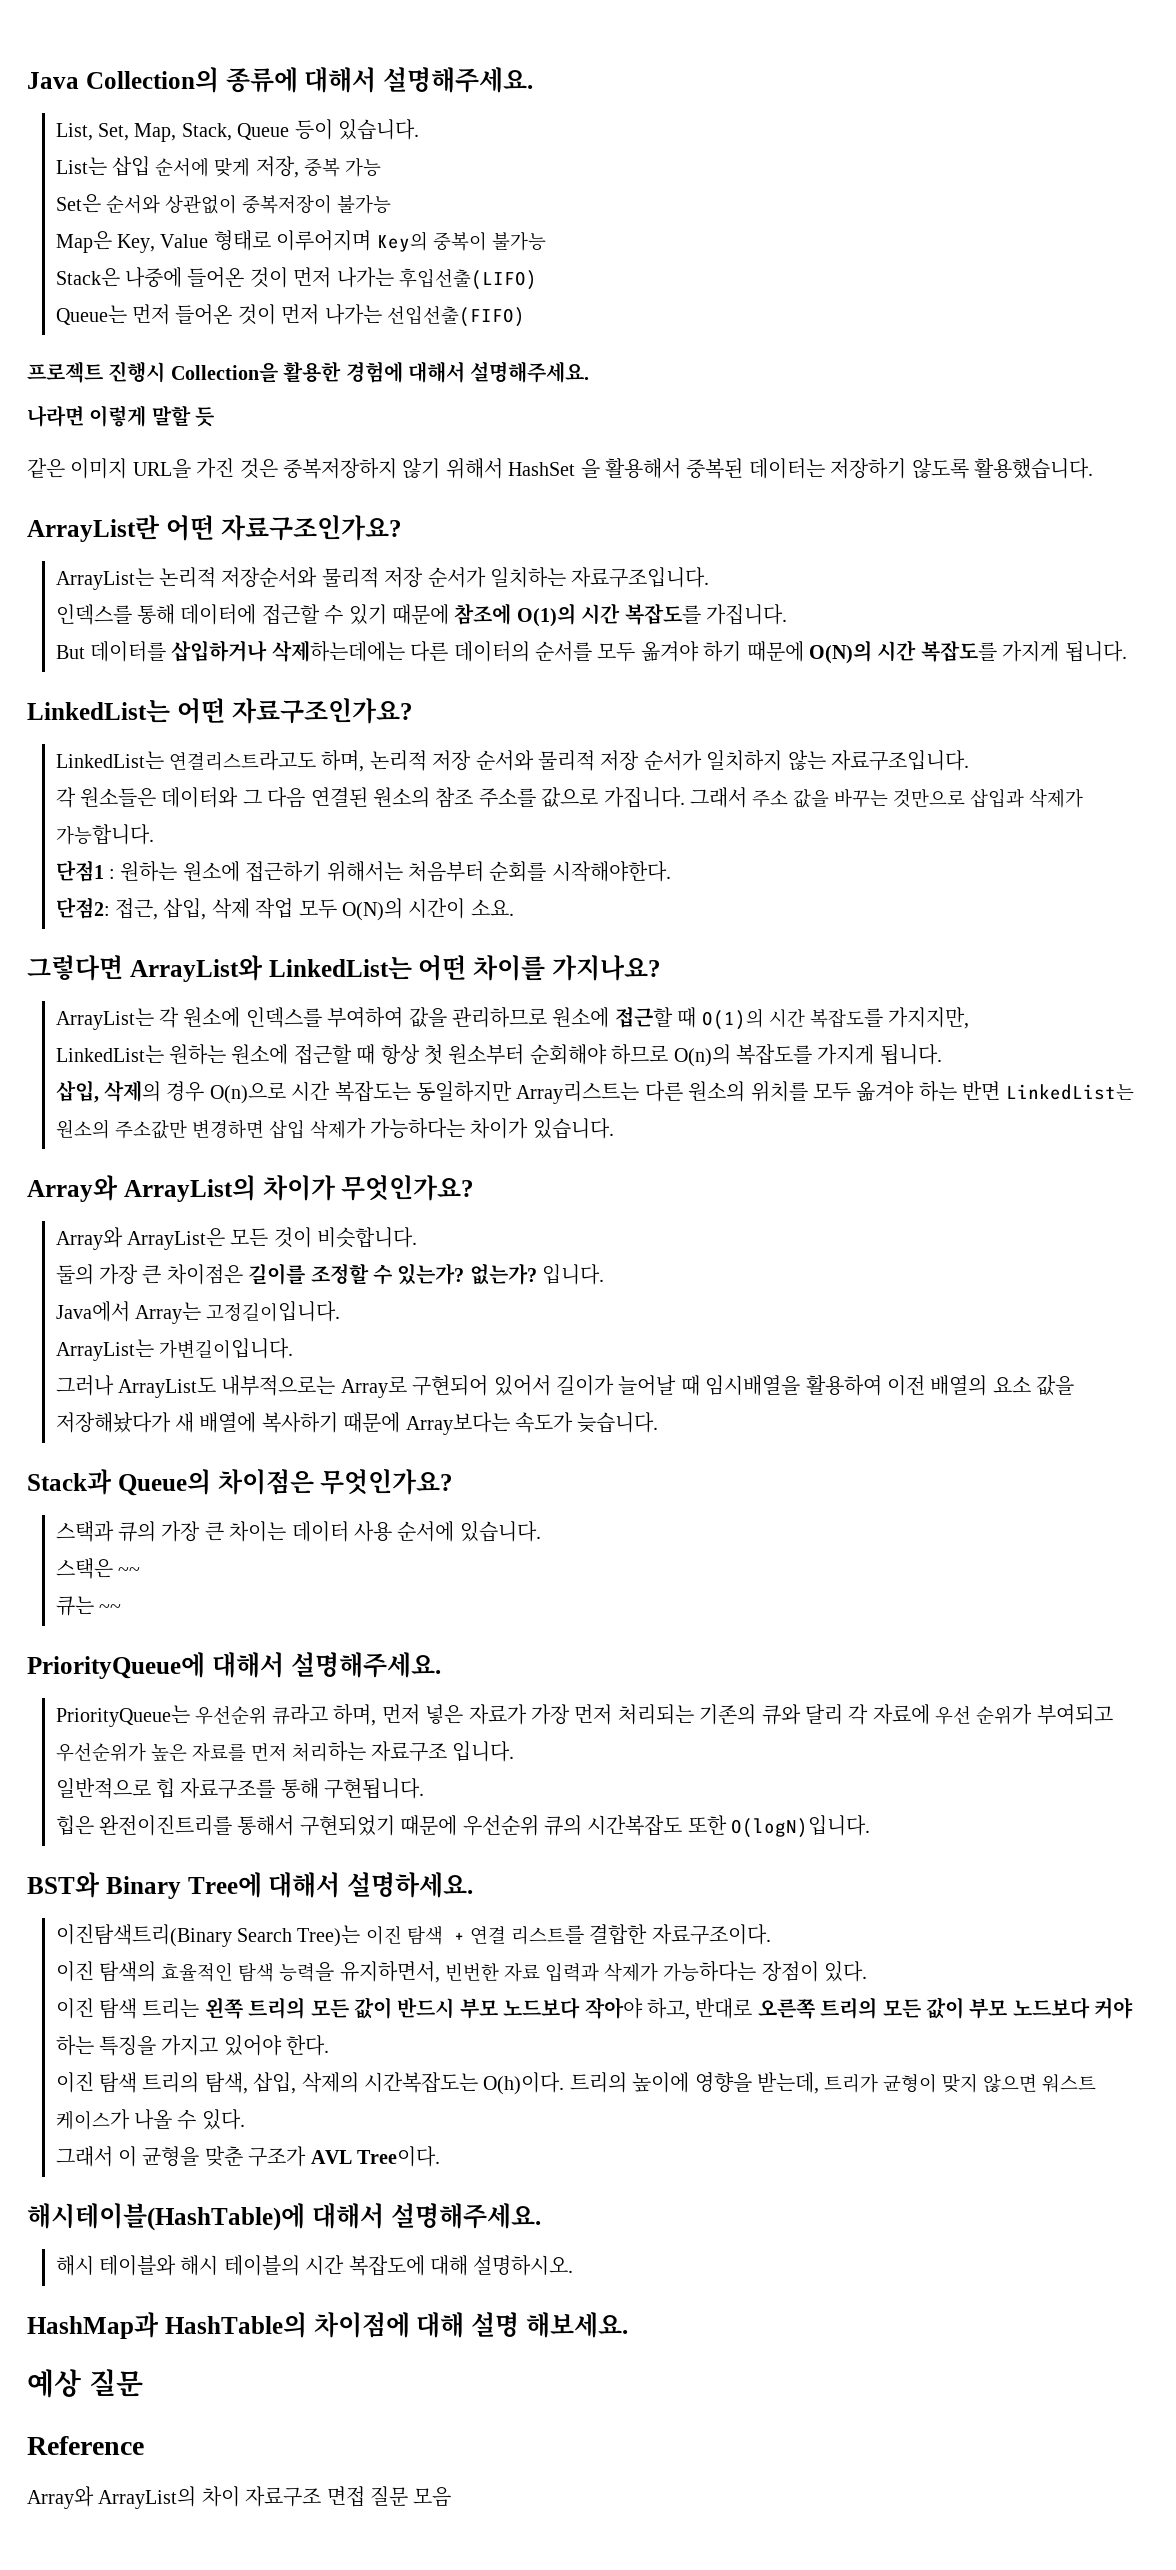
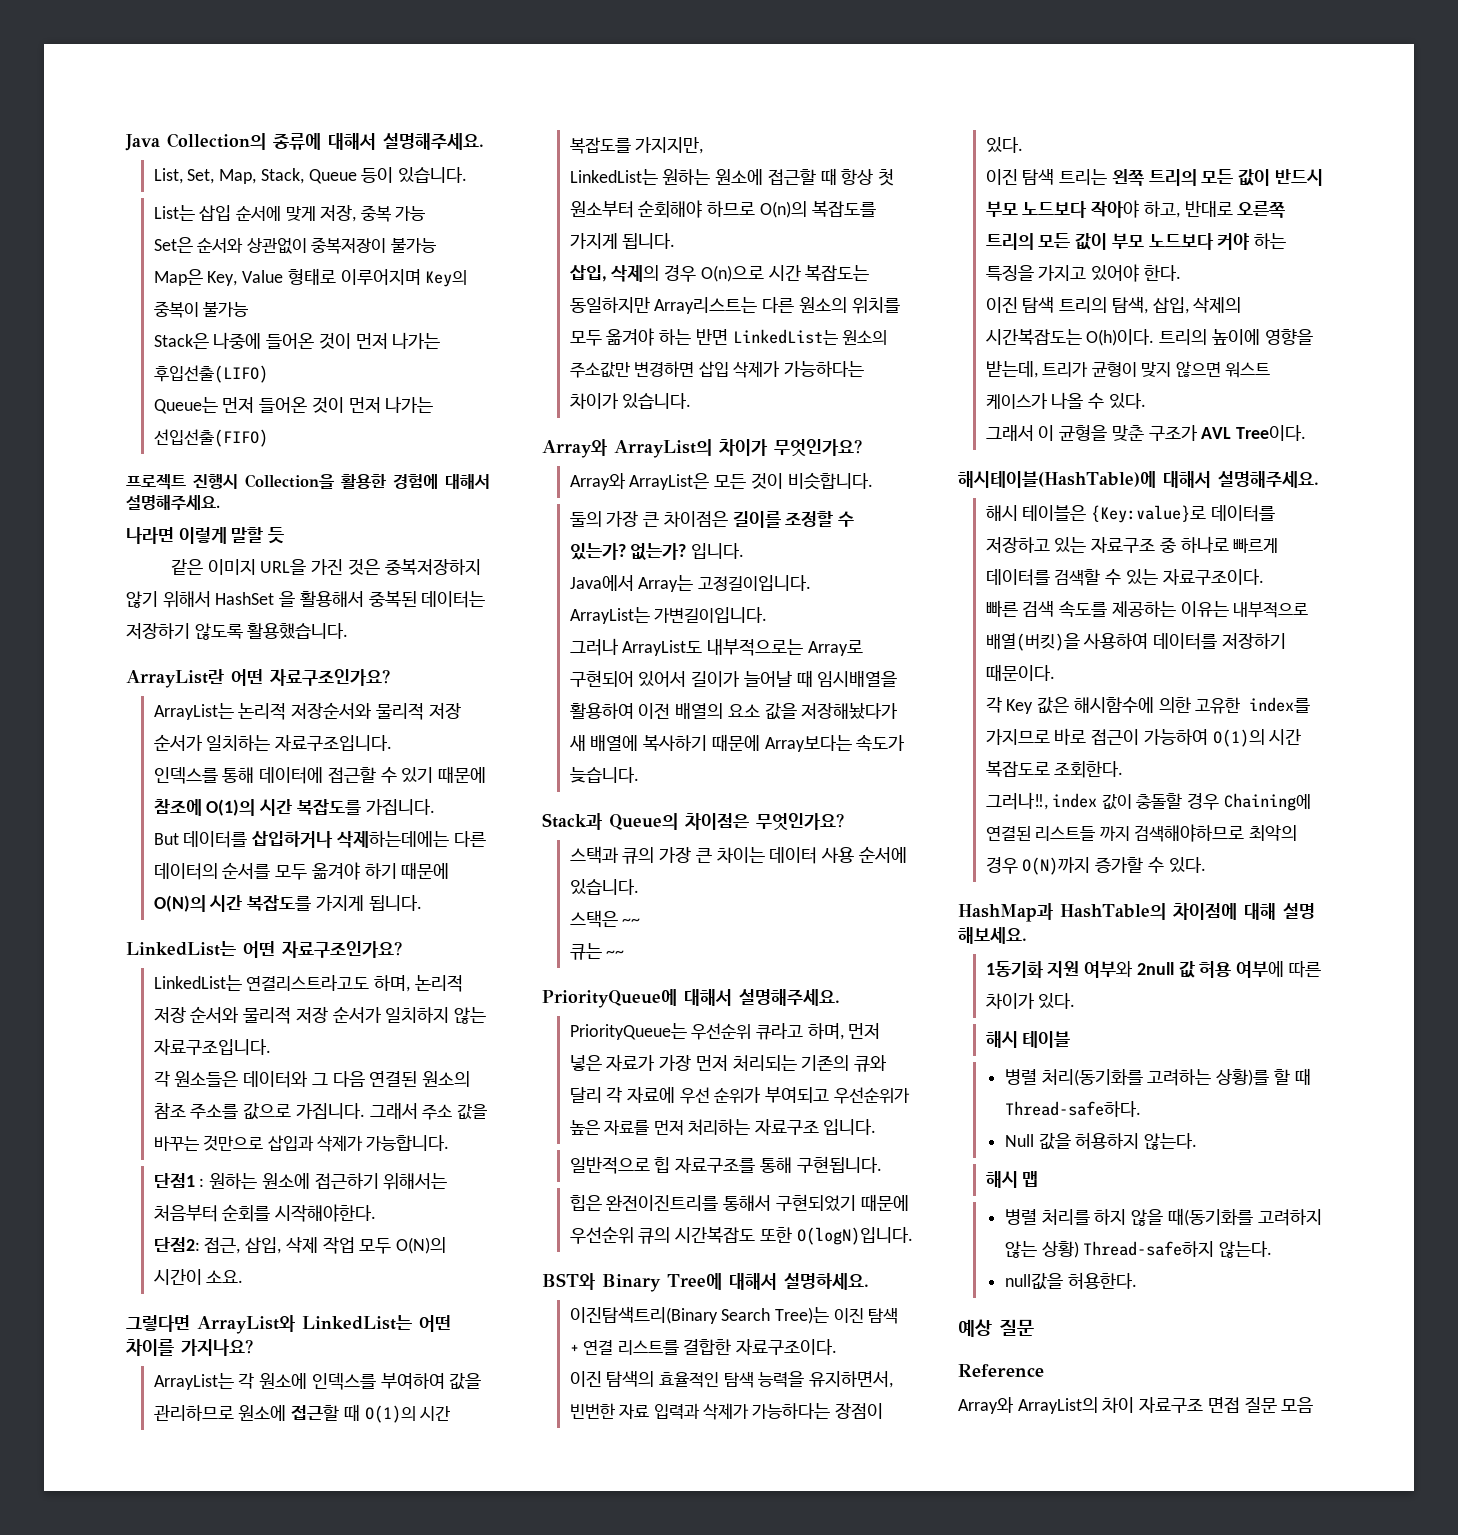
- 해시 테이블와 해시 테이블의 시간 복잡도에 대해 설명하시오.
+ 해시 테이블은 {Key:value}로 데이터를 저장하고 있는 자료구조 중 하나로 빠르게 데이터를 검색할 수 있는 자료구조이다.
+ 빠른 검색 속도를 제공하는 이유는 내부적으로 배열(버킷)을 사용하여 데이터를 저장하기 때문이다.
+ 각 Key 값은 해시함수에 의한 고유한 index를 가지므로 바로 접근이 가능하여 O(1)의 시간 복잡도로 조회한다.
+ 그러나‼, index 값이 충돌할 경우 Chaining에 연결된 리스트들 까지 검색해야하므로 최악의 경우 O(N)까지 증가할 수 있다.
+ 1동기화 지원 여부와 2null 값 허용 여부에 따른 차이가 있다.
+ 해시 테이블
+ 병렬 처리(동기화를 고려하는 상황)를 할 때 Thread-safe하다.
+ Null 값을 허용하지 않는다.
+ 해시 맵
+ 병렬 처리를 하지 않을 때(동기화를 고려하지 않는 상황) Thread-safe하지 않는다.
+ null값을 허용한다.

